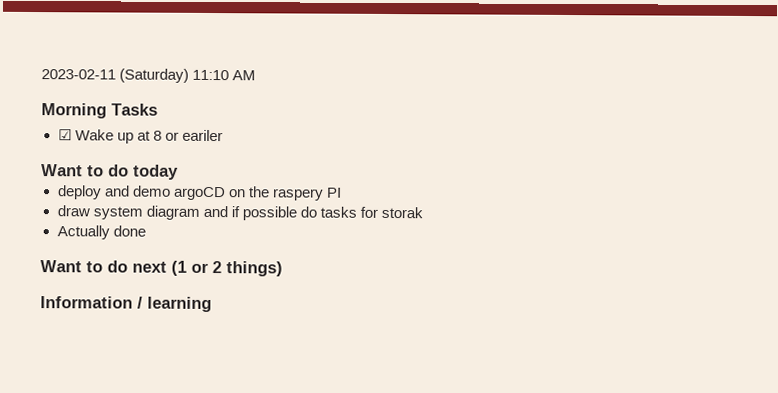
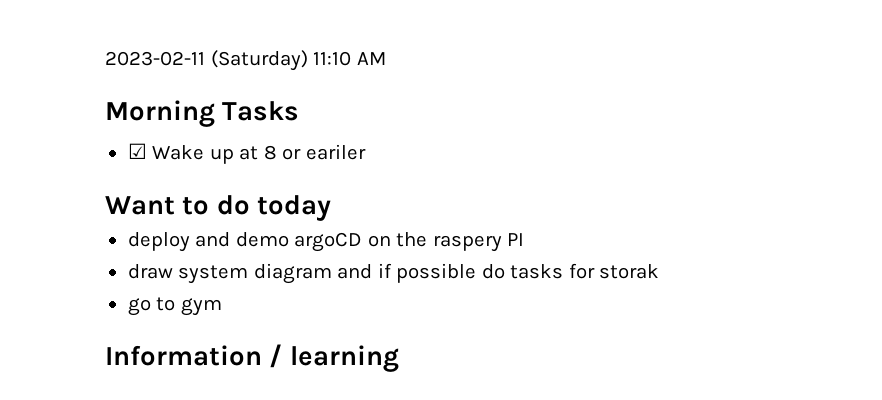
- Actually done
- Want to do next (1 or 2 things)
+ go to gym

